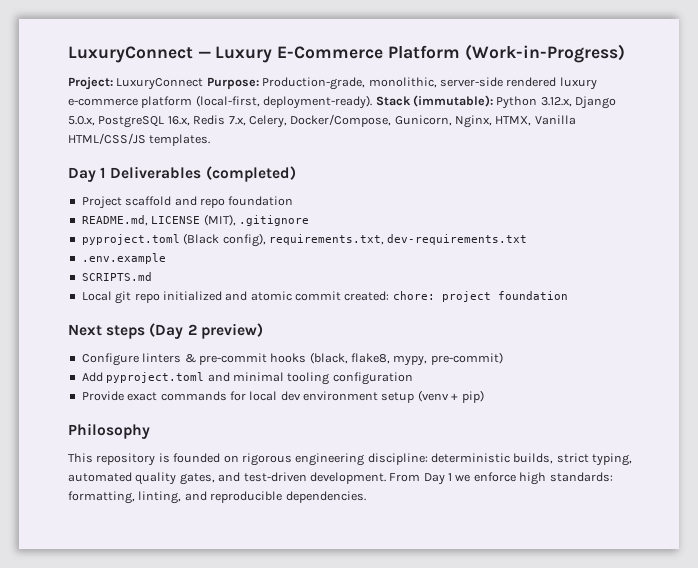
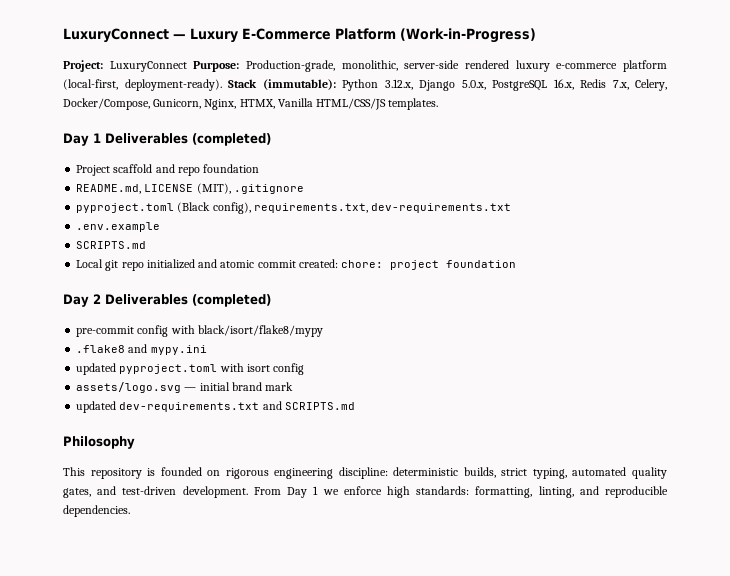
- Next steps (Day 2 preview)
- Configure linters & pre-commit hooks (black, flake8, mypy, pre-commit)
- Add pyproject.toml and minimal tooling configuration
- Provide exact commands for local dev environment setup (venv + pip)
+ Day 2 Deliverables (completed)
+ pre-commit config with black/isort/flake8/mypy
+ .flake8 and mypy.ini
+ updated pyproject.toml with isort config
+ assets/logo.svg — initial brand mark
+ updated dev-requirements.txt and SCRIPTS.md

